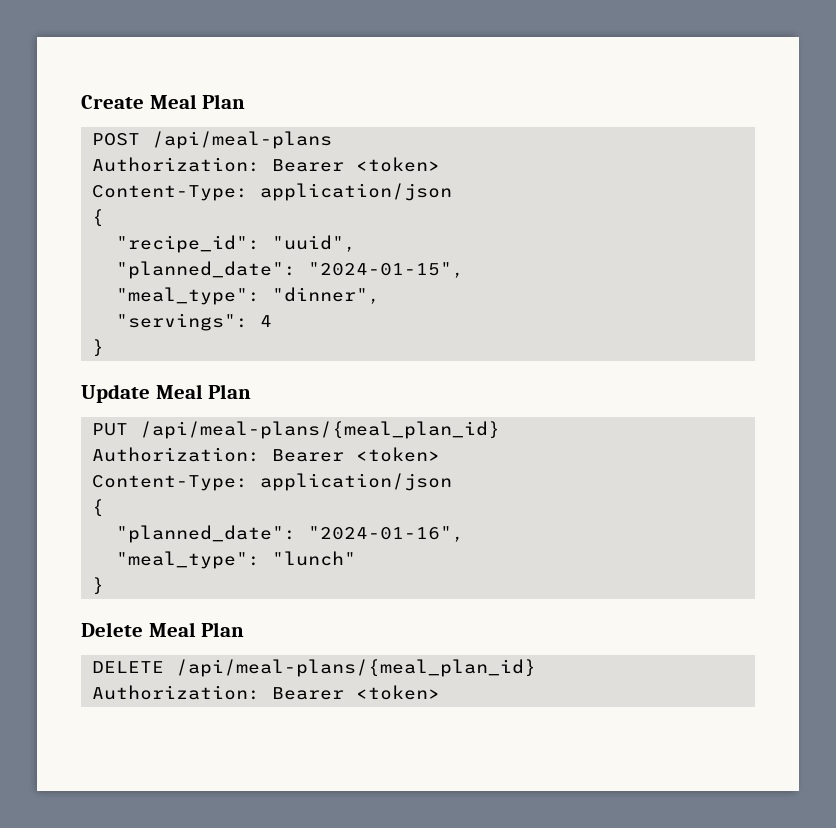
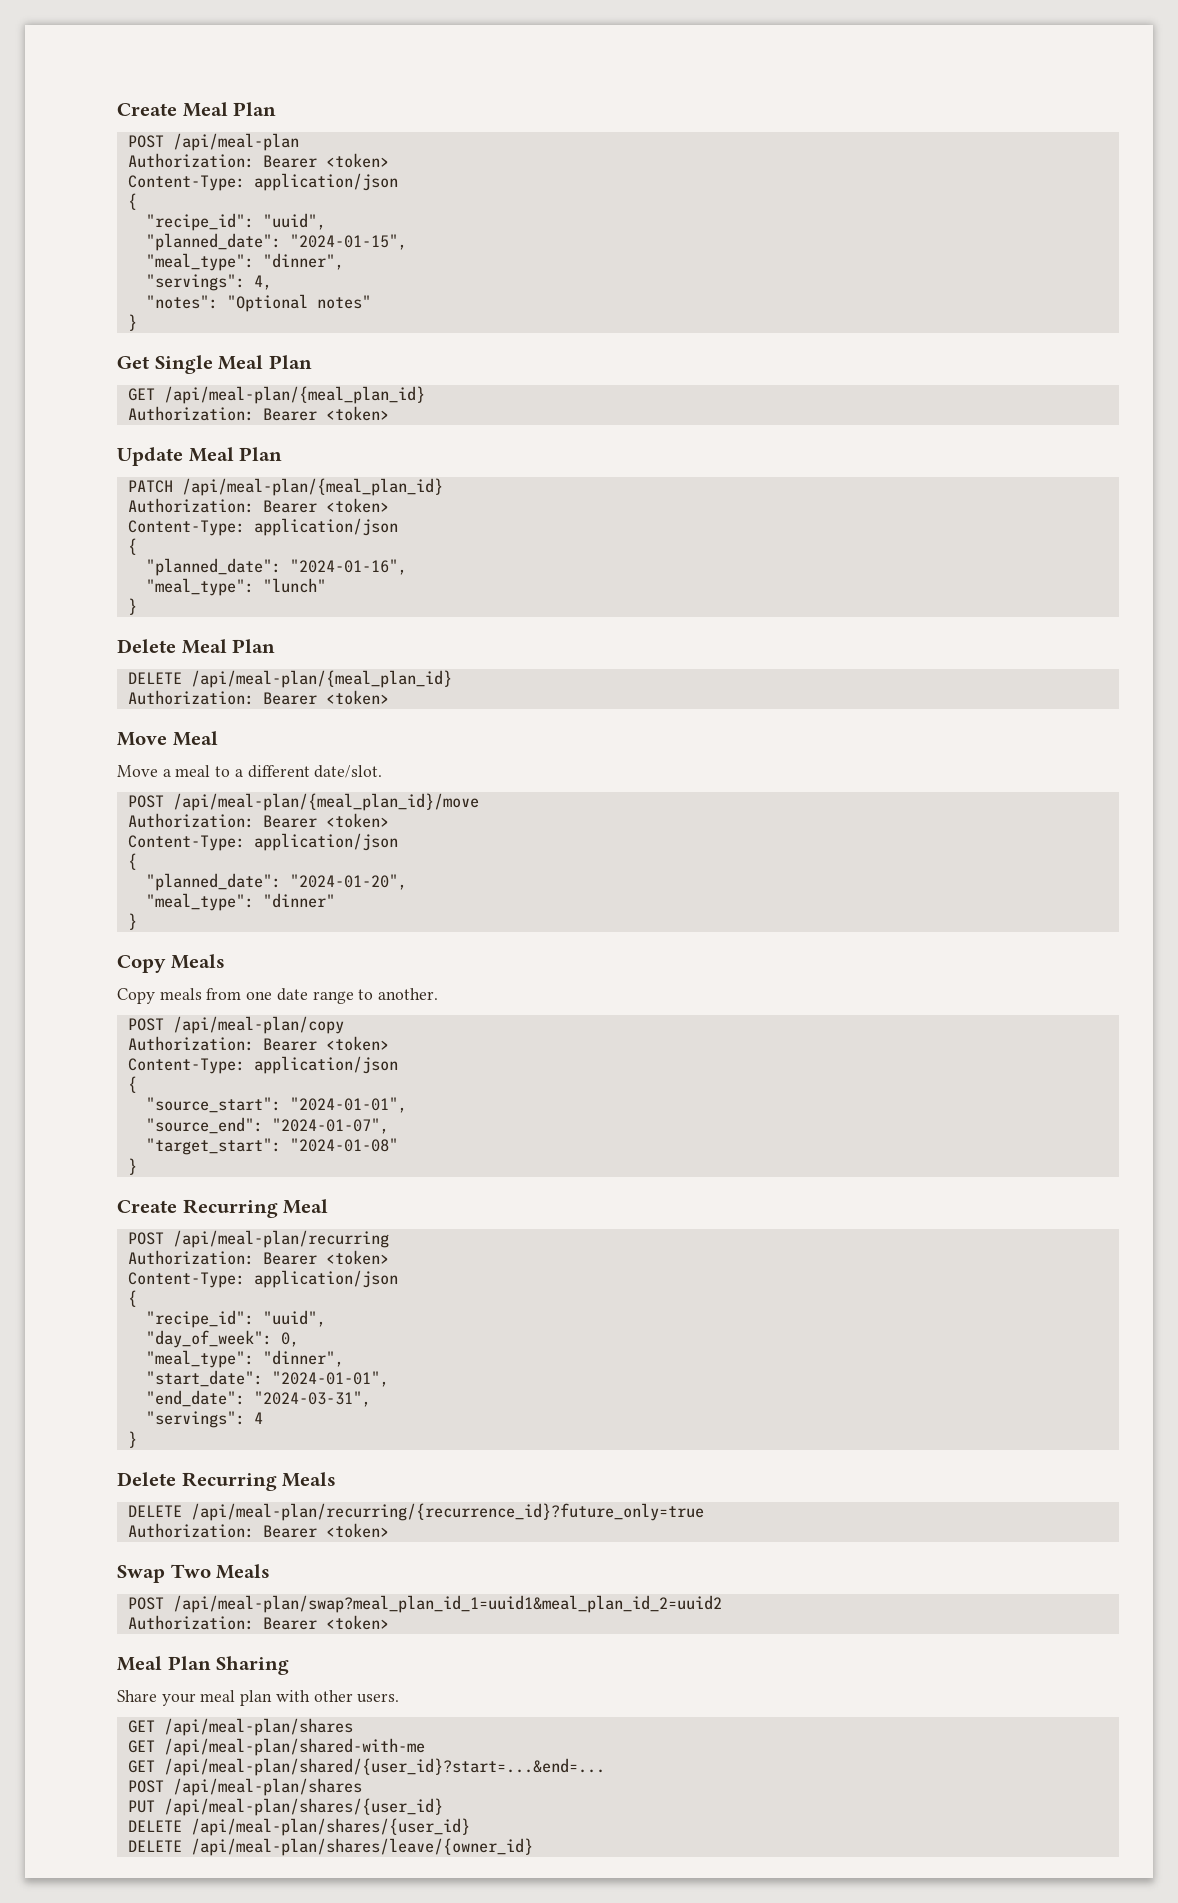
- POST /api/meal-plans
+ POST /api/meal-plan
- "servings": 4
+ "servings": 4,
+ "notes": "Optional notes"
  }
+ Get Single Meal Plan
+ GET /api/meal-plan/{meal_plan_id}
+ Authorization: Bearer <token>
- PUT /api/meal-plans/{meal_plan_id}
+ PATCH /api/meal-plan/{meal_plan_id}
- DELETE /api/meal-plans/{meal_plan_id}
+ DELETE /api/meal-plan/{meal_plan_id}
  Authorization: Bearer <token>
+ Move Meal
+ Move a meal to a different date/slot.
+ POST /api/meal-plan/{meal_plan_id}/move
+ Authorization: Bearer <token>
+ Content-Type: application/json
+ {
+ "planned_date": "2024-01-20",
+ "meal_type": "dinner"
+ }
+ Copy Meals
+ Copy meals from one date range to another.
+ POST /api/meal-plan/copy
+ Authorization: Bearer <token>
+ Content-Type: application/json
+ {
+ "source_start": "2024-01-01",
+ "source_end": "2024-01-07",
+ "target_start": "2024-01-08"
+ }
+ Create Recurring Meal
+ POST /api/meal-plan/recurring
+ Authorization: Bearer <token>
+ Content-Type: application/json
+ {
+ "recipe_id": "uuid",
+ "day_of_week": 0,
+ "meal_type": "dinner",
+ "start_date": "2024-01-01",
+ "end_date": "2024-03-31",
+ "servings": 4
+ }
+ Delete Recurring Meals
+ DELETE /api/meal-plan/recurring/{recurrence_id}?future_only=true
+ Authorization: Bearer <token>
+ Swap Two Meals
+ POST /api/meal-plan/swap?meal_plan_id_1=uuid1&meal_plan_id_2=uuid2
+ Authorization: Bearer <token>
+ Meal Plan Sharing
+ Share your meal plan with other users.
+ GET /api/meal-plan/shares
+ GET /api/meal-plan/shared-with-me
+ GET /api/meal-plan/shared/{user_id}?start=...&end=...
+ POST /api/meal-plan/shares
+ PUT /api/meal-plan/shares/{user_id}
+ DELETE /api/meal-plan/shares/{user_id}
+ DELETE /api/meal-plan/shares/leave/{owner_id}

